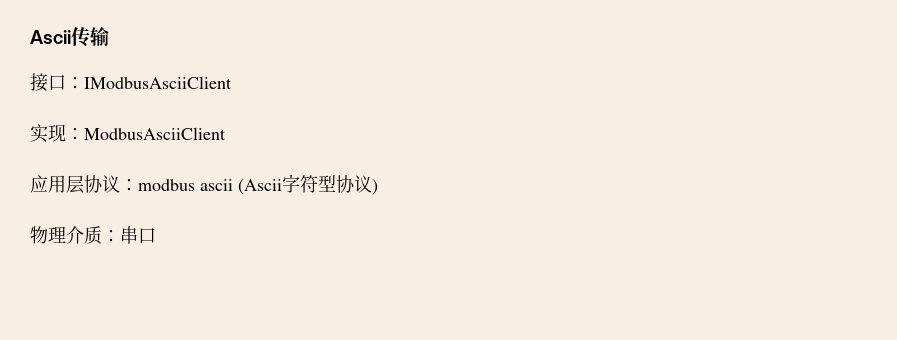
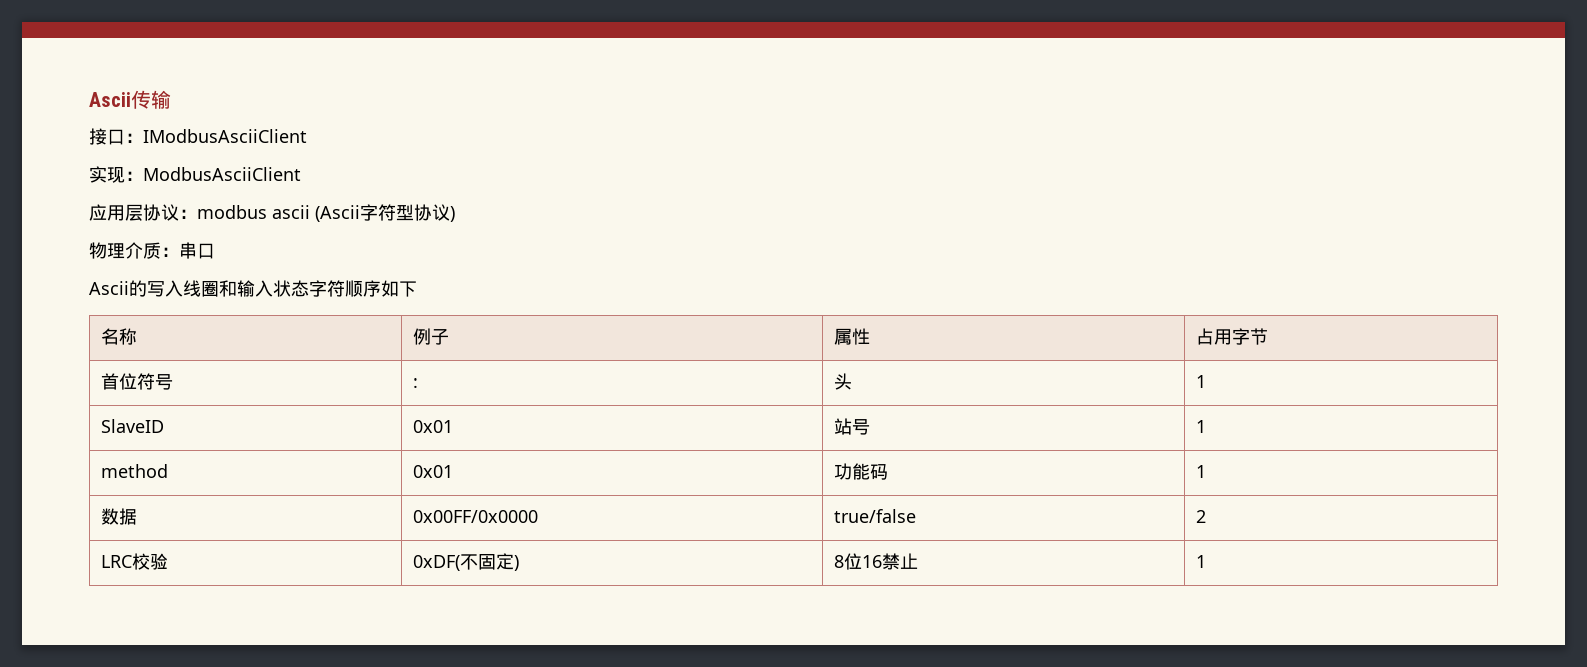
+ Ascii的写入线圈和输入状态字符顺序如下
+ 名称 | 例子 | 属性 | 占用字节
+ 首位符号 | : | 头 | 1
+ SlaveID | 0x01 | 站号 | 1
+ method | 0x01 | 功能码 | 1
+ 数据 | 0x00FF/0x0000 | true/false | 2
+ LRC校验 | 0xDF(不固定) | 8位16禁止 | 1

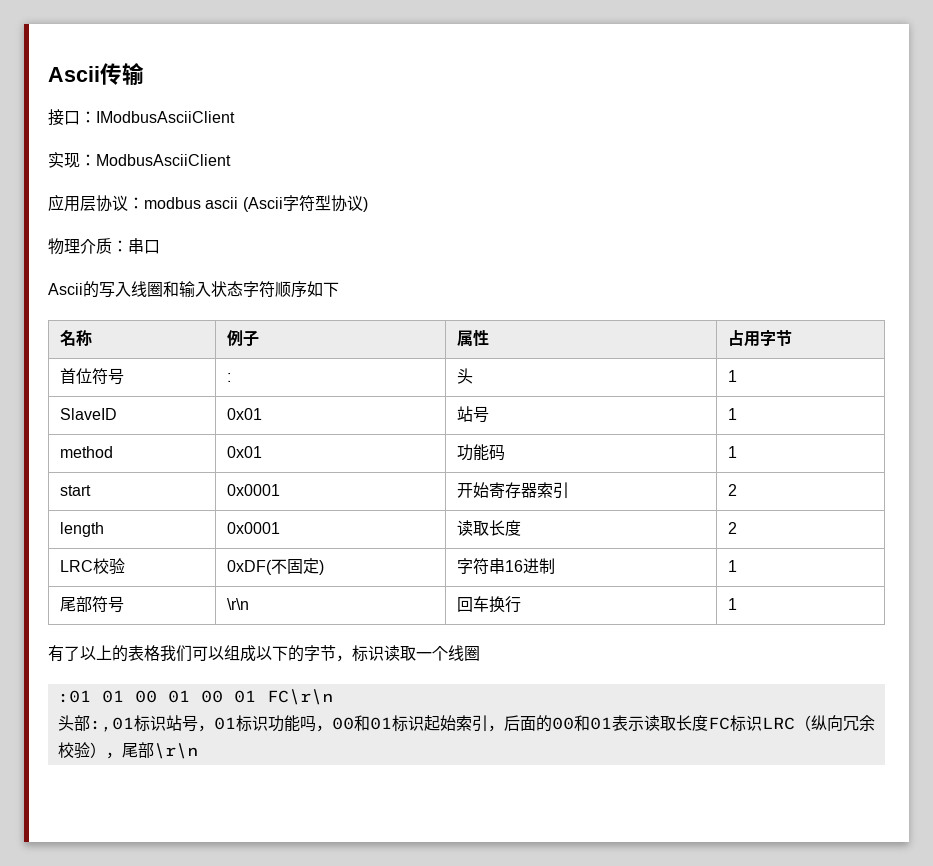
- 数据 | 0x00FF/0x0000 | true/false | 2
+ start | 0x0001 | 开始寄存器索引 | 2
+ length | 0x0001 | 读取长度 | 2
- LRC校验 | 0xDF(不固定) | 8位16禁止 | 1
+ LRC校验 | 0xDF(不固定) | 字符串16进制 | 1
+ 尾部符号 | \r\n | 回车换行 | 1
+ 有了以上的表格我们可以组成以下的字节，标识读取一个线圈
+ :01 01 00 01 00 01 FC\r\n
+ 头部:,01标识站号，01标识功能吗，00和01标识起始索引，后面的00和01表示读取长度FC标识LRC（纵向冗余校验），尾部\r\n

